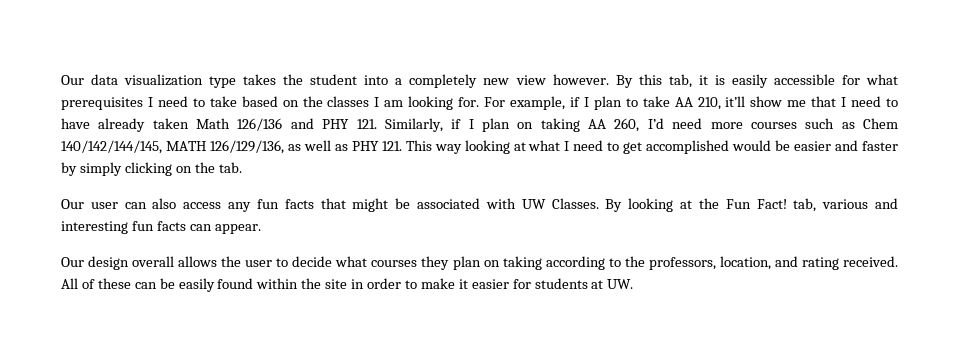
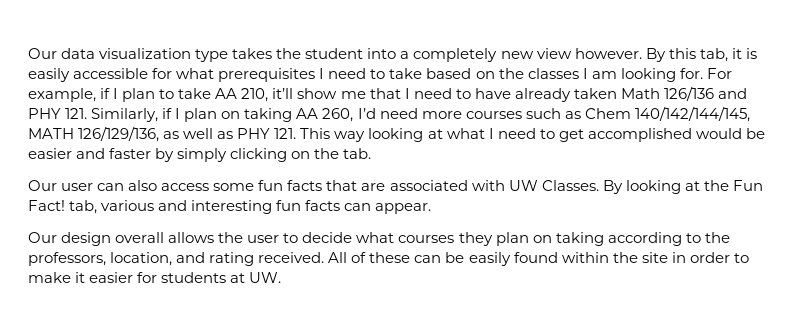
- Our user can also access any fun facts that might be associated with UW Classes.
+ Our user can also access some fun facts that are associated with UW Classes.

